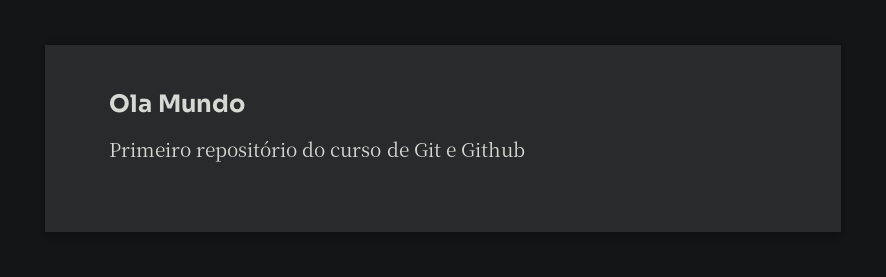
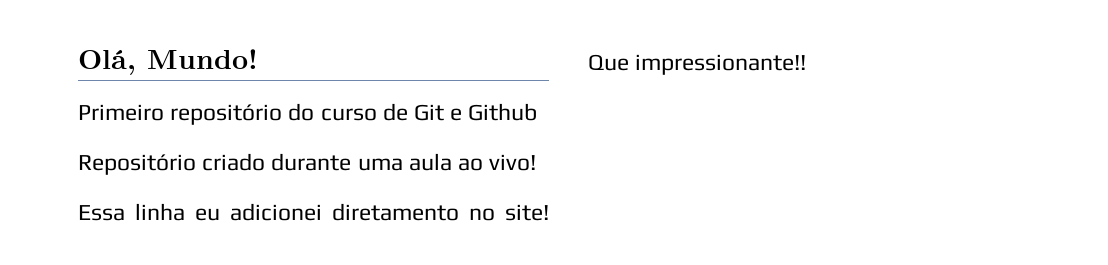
- Ola Mundo
+ Olá, Mundo!
+ Repositório criado durante uma aula ao vivo!
+ Essa linha eu adicionei diretamento no site! Que impressionante!!

